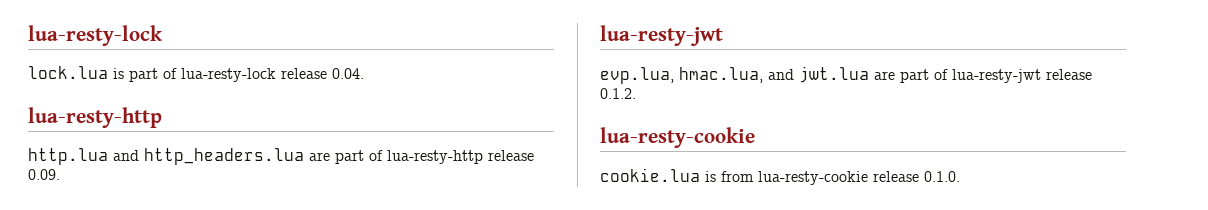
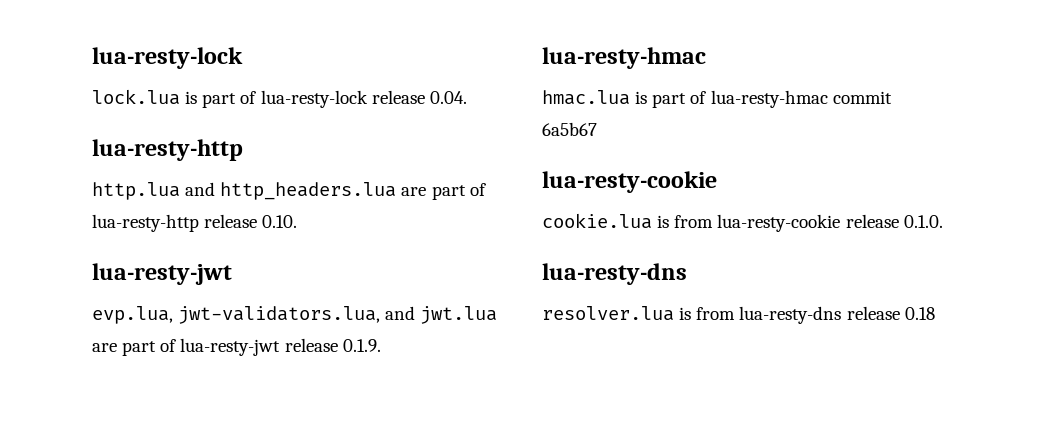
- http.lua and http_headers.lua are part of lua-resty-http release 0.09.
+ http.lua and http_headers.lua are part of lua-resty-http release 0.10.
- evp.lua, hmac.lua, and jwt.lua are part of lua-resty-jwt release 0.1.2.
+ evp.lua, jwt-validators.lua, and jwt.lua are part of lua-resty-jwt release 0.1.9.
+ lua-resty-hmac
+ hmac.lua is part of lua-resty-hmac commit 6a5b67
  cookie.lua is from lua-resty-cookie release 0.1.0.
+ lua-resty-dns
+ resolver.lua is from lua-resty-dns release 0.18

